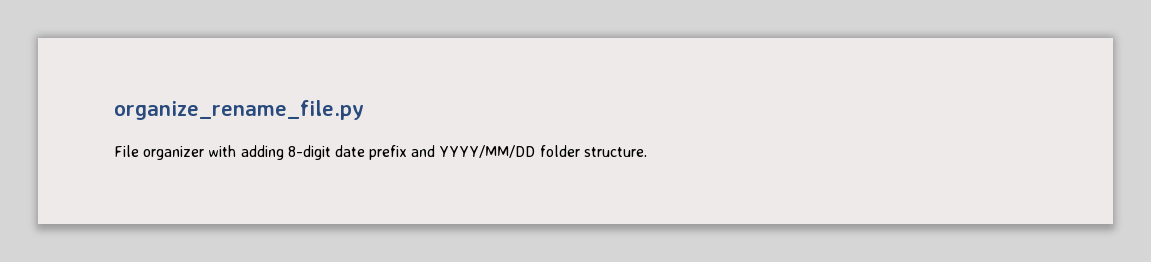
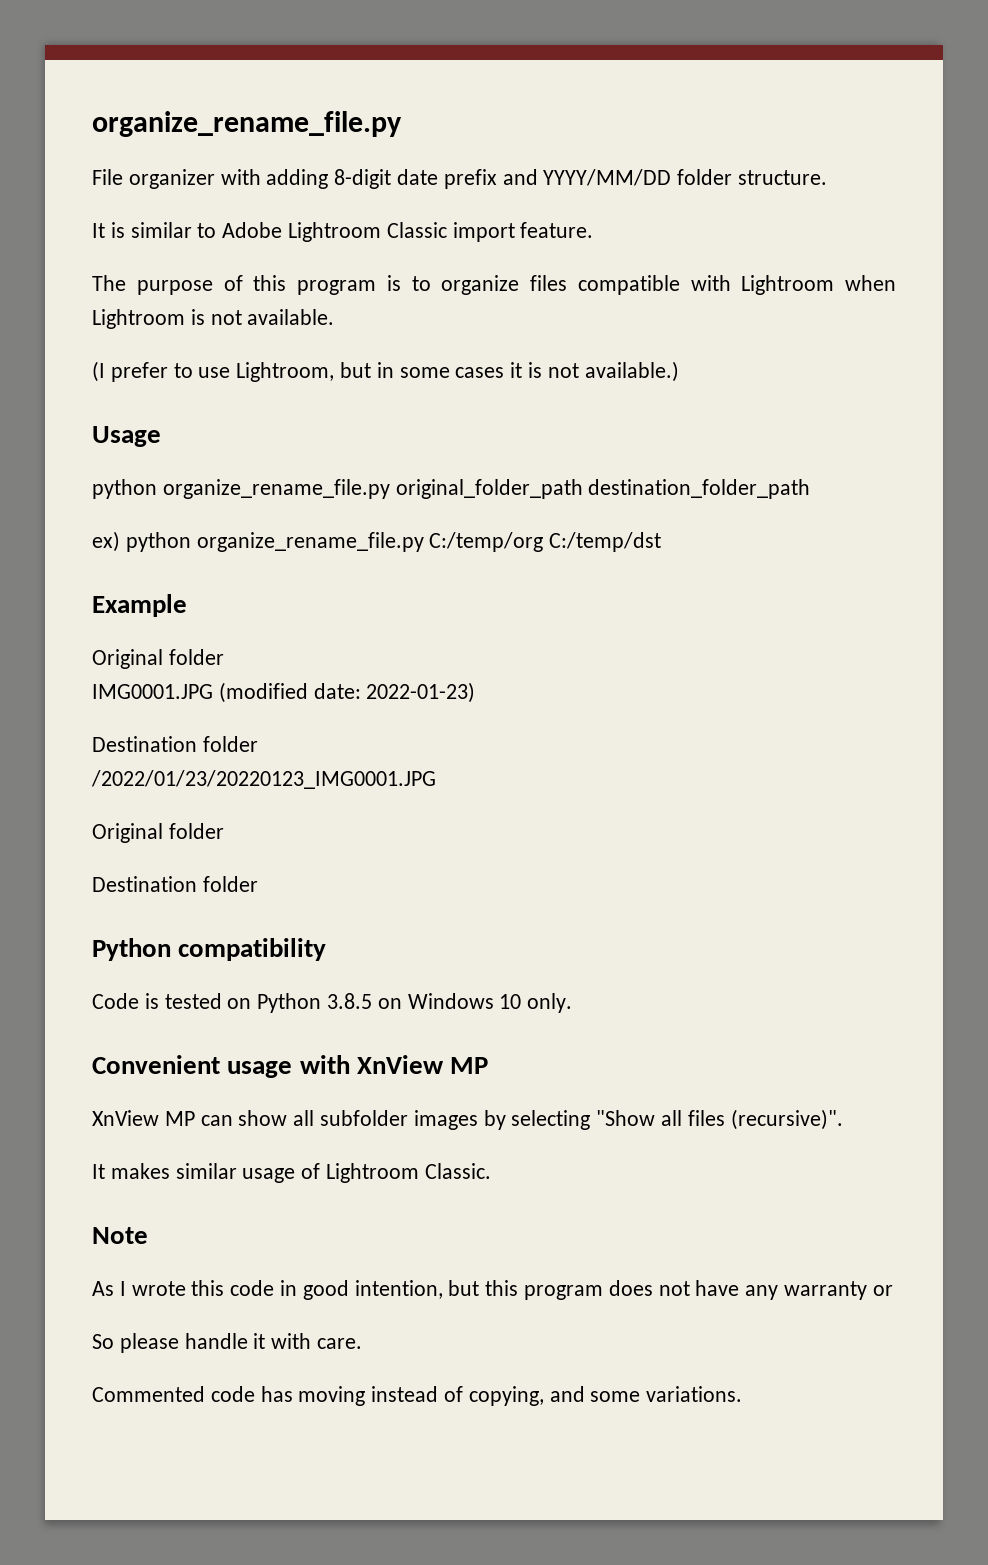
+ It is similar to Adobe Lightroom Classic import feature.
+ The purpose of this program is to organize files compatible with Lightroom when Lightroom is not available.
+ (I prefer to use Lightroom, but in some cases it is not available.)
+ Usage
+ python organize_rename_file.py original_folder_path destination_folder_path
+ ex) python organize_rename_file.py C:/temp/org C:/temp/dst
+ Example
+ Original folder
+ IMG0001.JPG (modified date: 2022-01-23)
+ Destination folder
+ /2022/01/23/20220123_IMG0001.JPG
+ Original folder
+ Destination folder
+ Python compatibility
+ Code is tested on Python 3.8.5 on Windows 10 only.
+ Convenient usage with XnView MP
+ XnView MP can show all subfolder images by selecting "Show all files (recursive)".
+ It makes similar usage of Lightroom Classic.
+ Note
+ As I wrote this code in good intention, but this program does not have any warranty or
+ So please handle it with care.
+ Commented code has moving instead of copying, and some variations.

